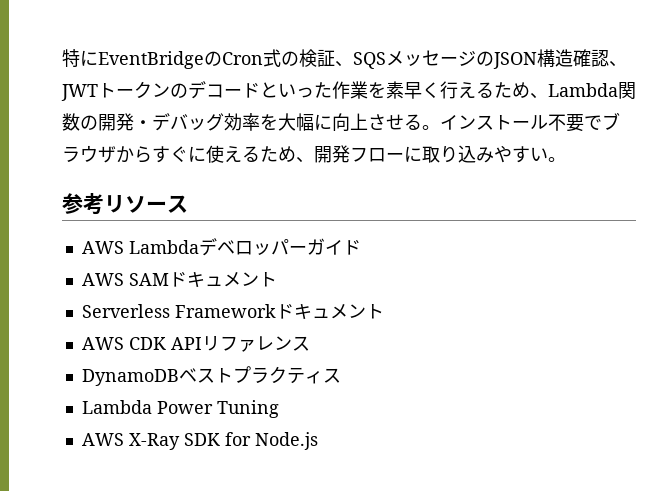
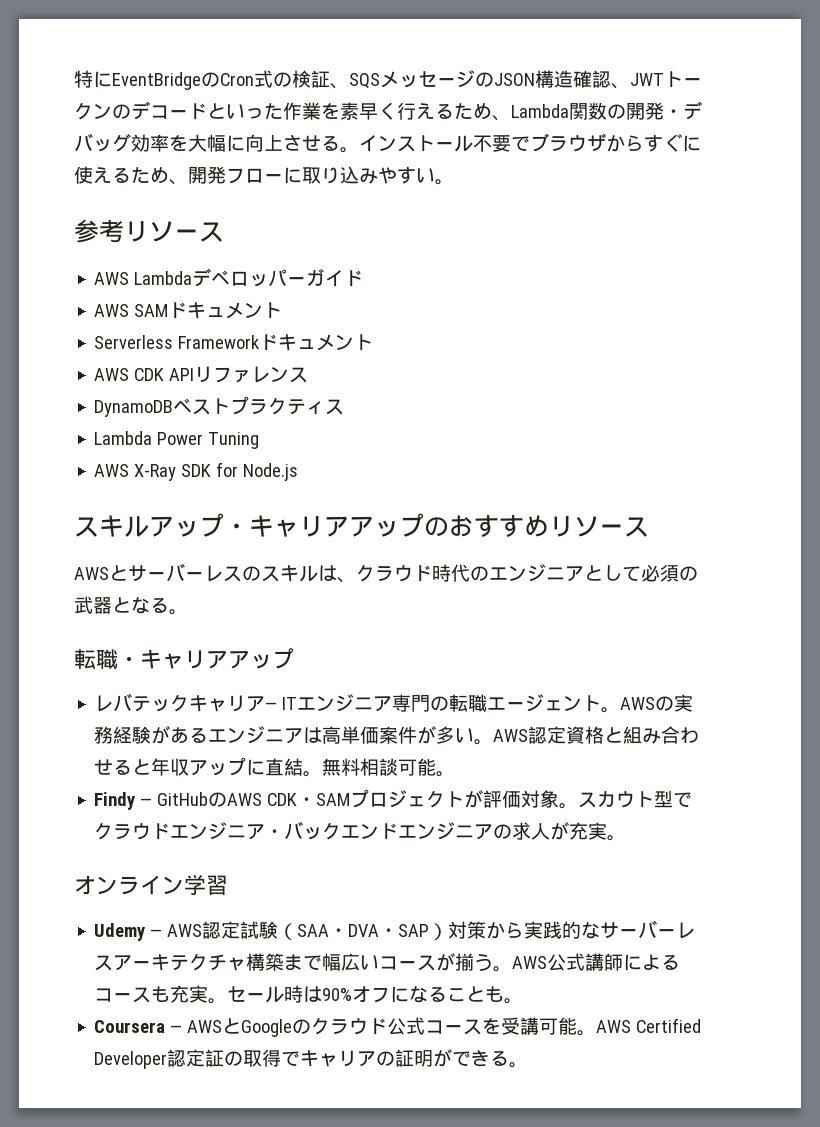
+ スキルアップ・キャリアアップのおすすめリソース
+ AWSとサーバーレスのスキルは、クラウド時代のエンジニアとして必須の武器となる。
+ 転職・キャリアアップ
+ レバテックキャリア— ITエンジニア専門の転職エージェント。AWSの実務経験があるエンジニアは高単価案件が多い。AWS認定資格と組み合わせると年収アップに直結。無料相談可能。
+ Findy — GitHubのAWS CDK・SAMプロジェクトが評価対象。スカウト型でクラウドエンジニア・バックエンドエンジニアの求人が充実。
+ オンライン学習
+ Udemy — AWS認定試験（SAA・DVA・SAP）対策から実践的なサーバーレスアーキテクチャ構築まで幅広いコースが揃う。AWS公式講師によるコースも充実。セール時は90%オフになることも。
+ Coursera — AWSとGoogleのクラウド公式コースを受講可能。AWS Certified Developer認定証の取得でキャリアの証明ができる。

